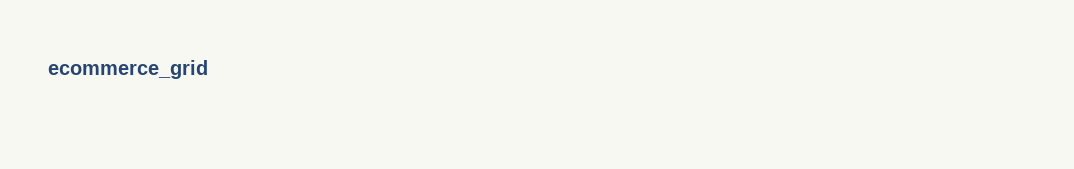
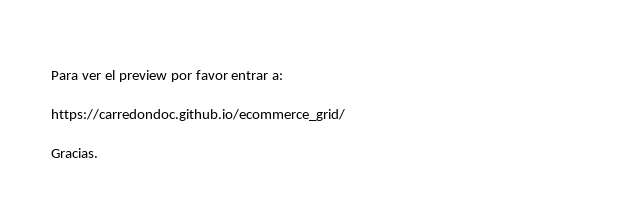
- ecommerce_grid
+ Para ver el preview por favor entrar a:
+ https://carredondoc.github.io/ecommerce_grid/
+ Gracias.

